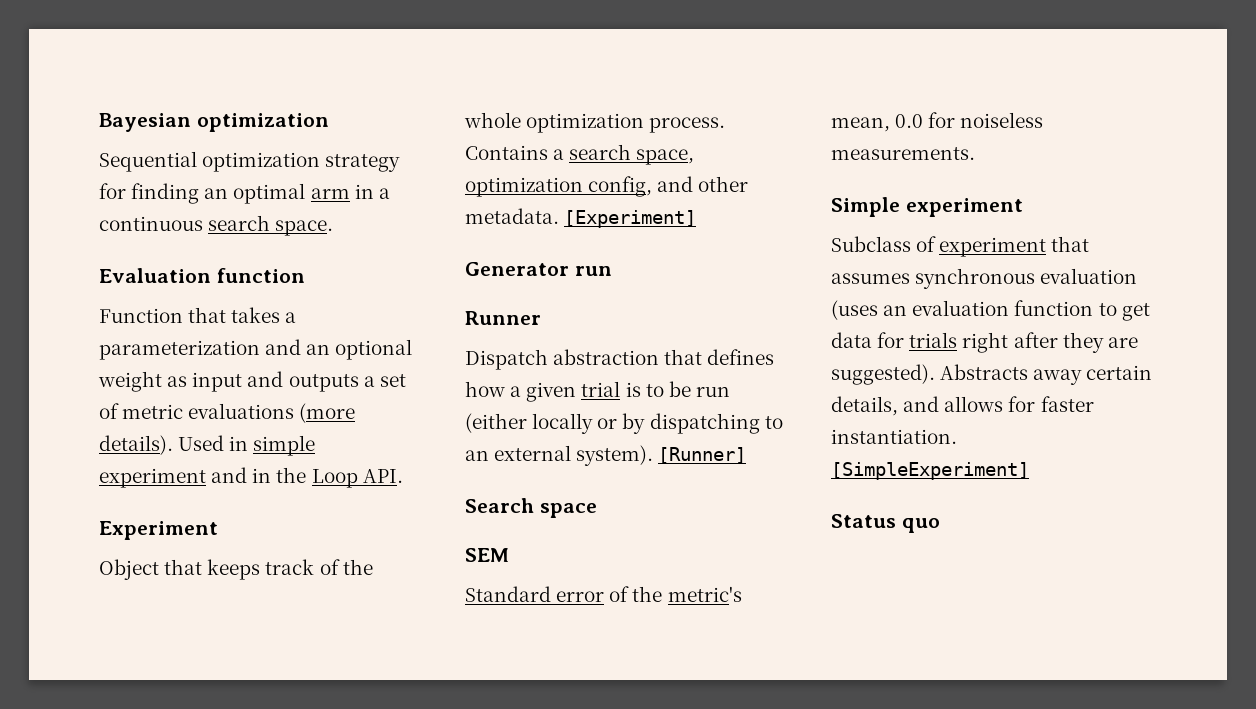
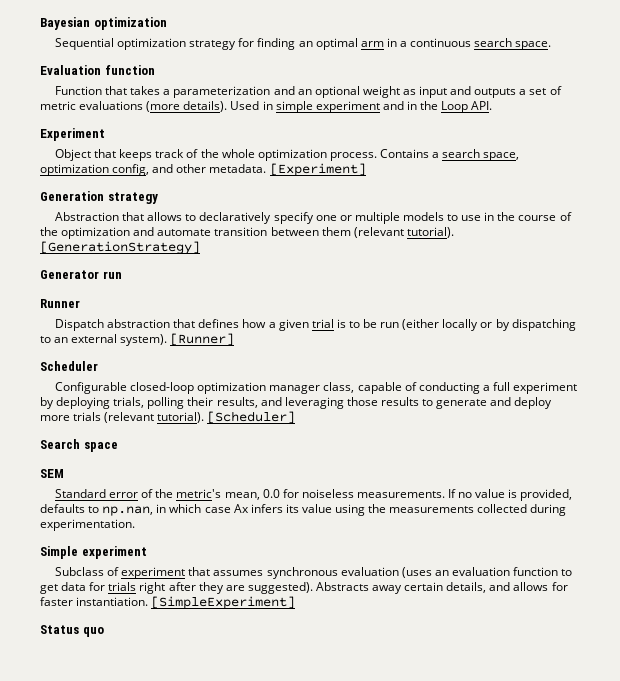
+ Generation strategy
+ Abstraction that allows to declaratively specify one or multiple models to use in the course of the optimization and automate transition between them (relevant tutorial). [GenerationStrategy]
+ Scheduler
+ Configurable closed-loop optimization manager class, capable of conducting a full experiment by deploying trials, polling their results, and leveraging those results to generate and deploy more trials (relevant tutorial). [Scheduler]
+ If no value is provided, defaults to np.nan, in which case Ax infers its value using the measurements collected during experimentation.

